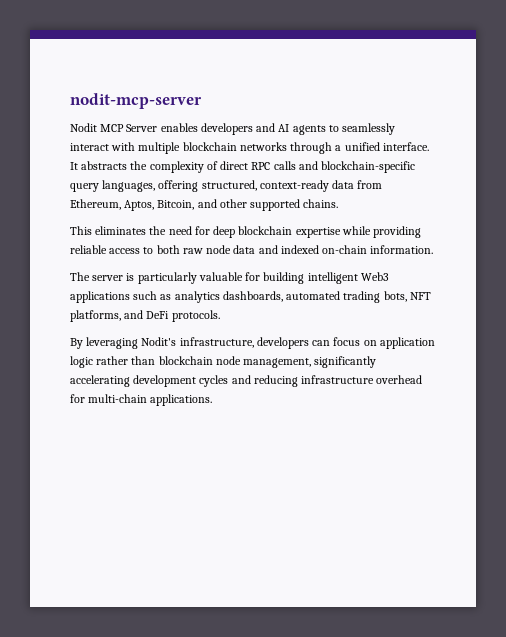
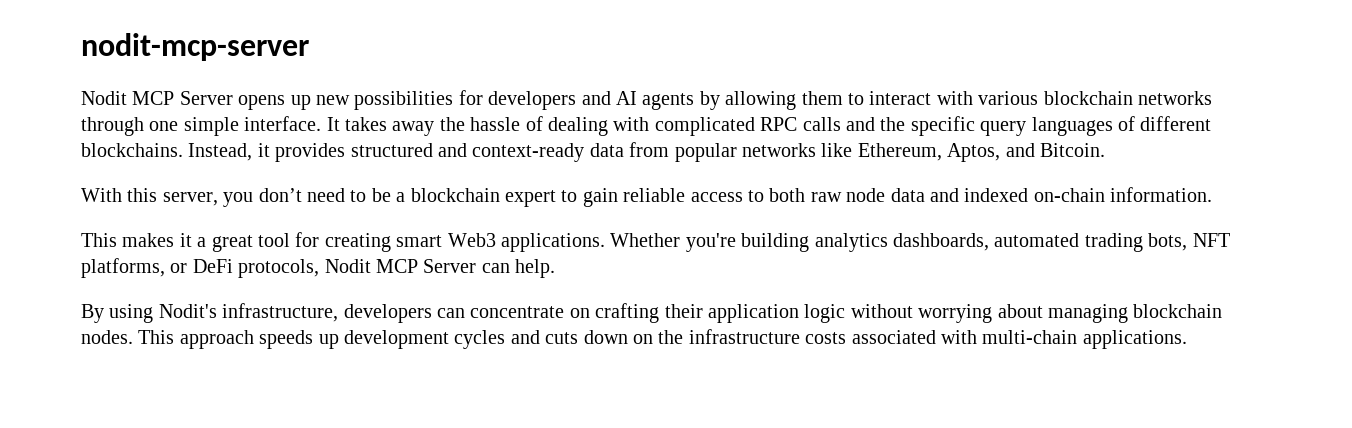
- Nodit MCP Server enables developers and AI agents to seamlessly interact with multiple blockchain networks through a unified interface. It abstracts the complexity of direct RPC calls and blockchain-specific query languages, offering structured, context-ready data from Ethereum, Aptos, Bitcoin, and other supported chains.
- This eliminates the need for deep blockchain expertise while providing reliable access to both raw node data and indexed on-chain information.
+ Nodit MCP Server opens up new possibilities for developers and AI agents by allowing them to interact with various blockchain networks through one simple interface. It takes away the hassle of dealing with complicated RPC calls and the specific query languages of different blockchains. Instead, it provides structured and context-ready data from popular networks like Ethereum, Aptos, and Bitcoin.
+ With this server, you don’t need to be a blockchain expert to gain reliable access to both raw node data and indexed on-chain information.
- The server is particularly valuable for building intelligent Web3 applications such as analytics dashboards, automated trading bots, NFT platforms, and DeFi protocols.
+ This makes it a great tool for creating smart Web3 applications. Whether you're building analytics dashboards, automated trading bots, NFT platforms, or DeFi protocols, Nodit MCP Server can help.
- By leveraging Nodit's infrastructure, developers can focus on application logic rather than blockchain node management, significantly accelerating development cycles and reducing infrastructure overhead for multi-chain applications.
+ By using Nodit's infrastructure, developers can concentrate on crafting their application logic without worrying about managing blockchain nodes. This approach speeds up development cycles and cuts down on the infrastructure costs associated with multi-chain applications.

